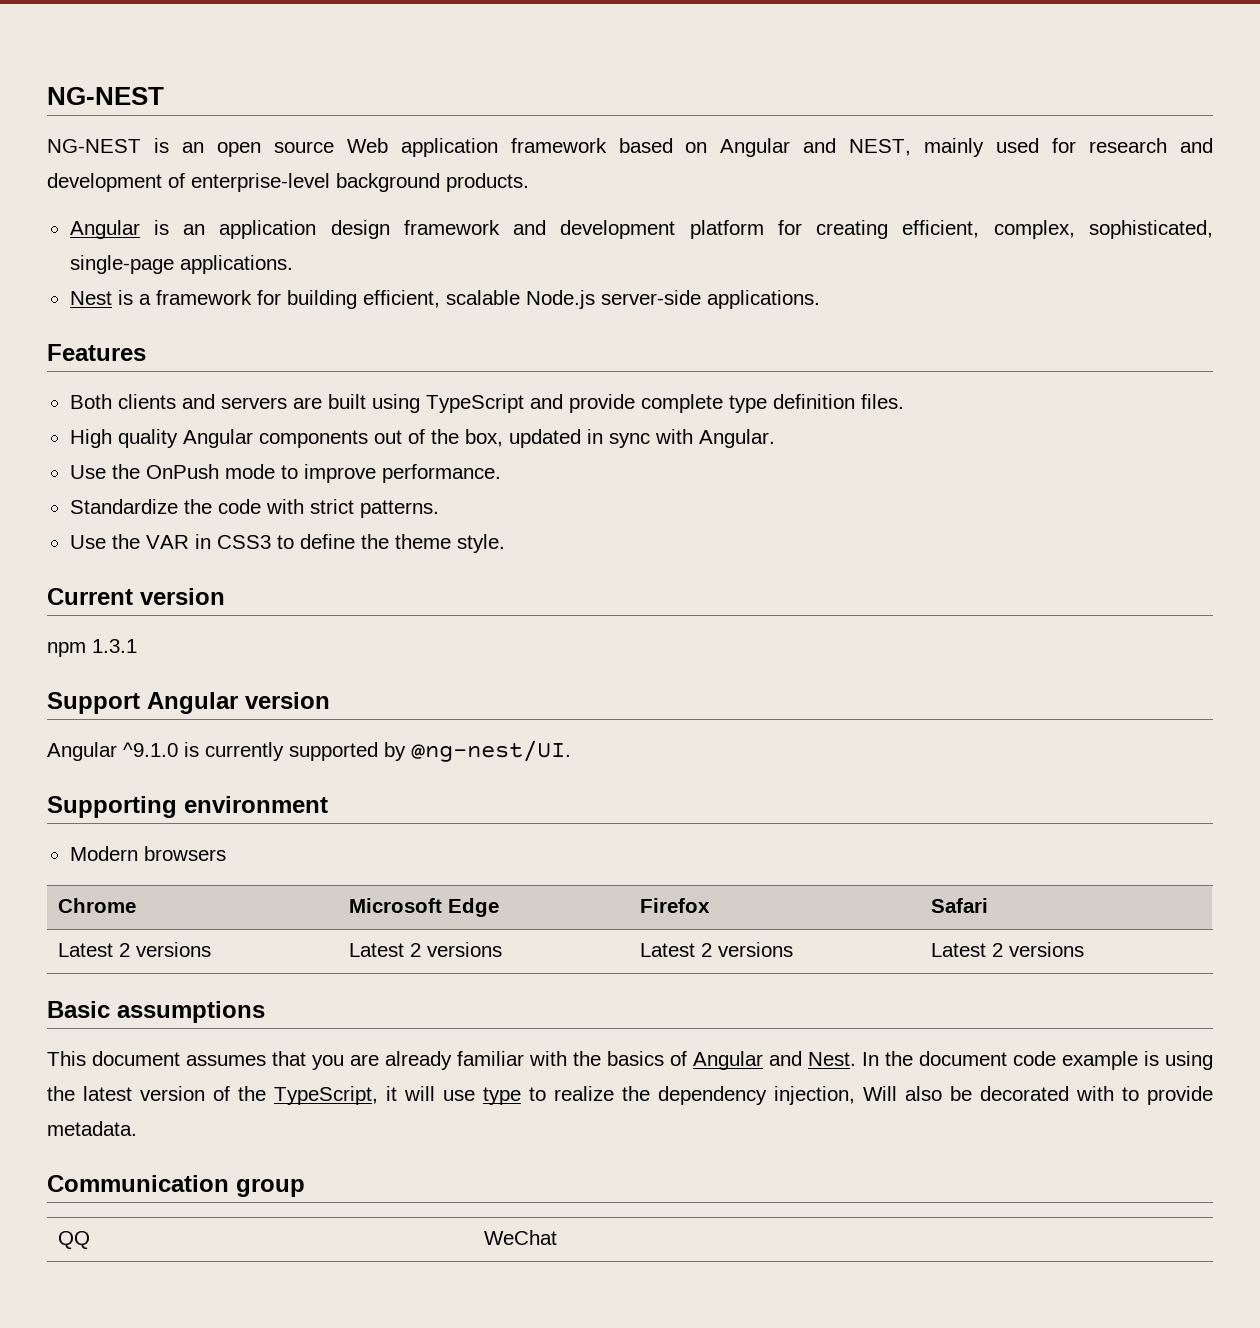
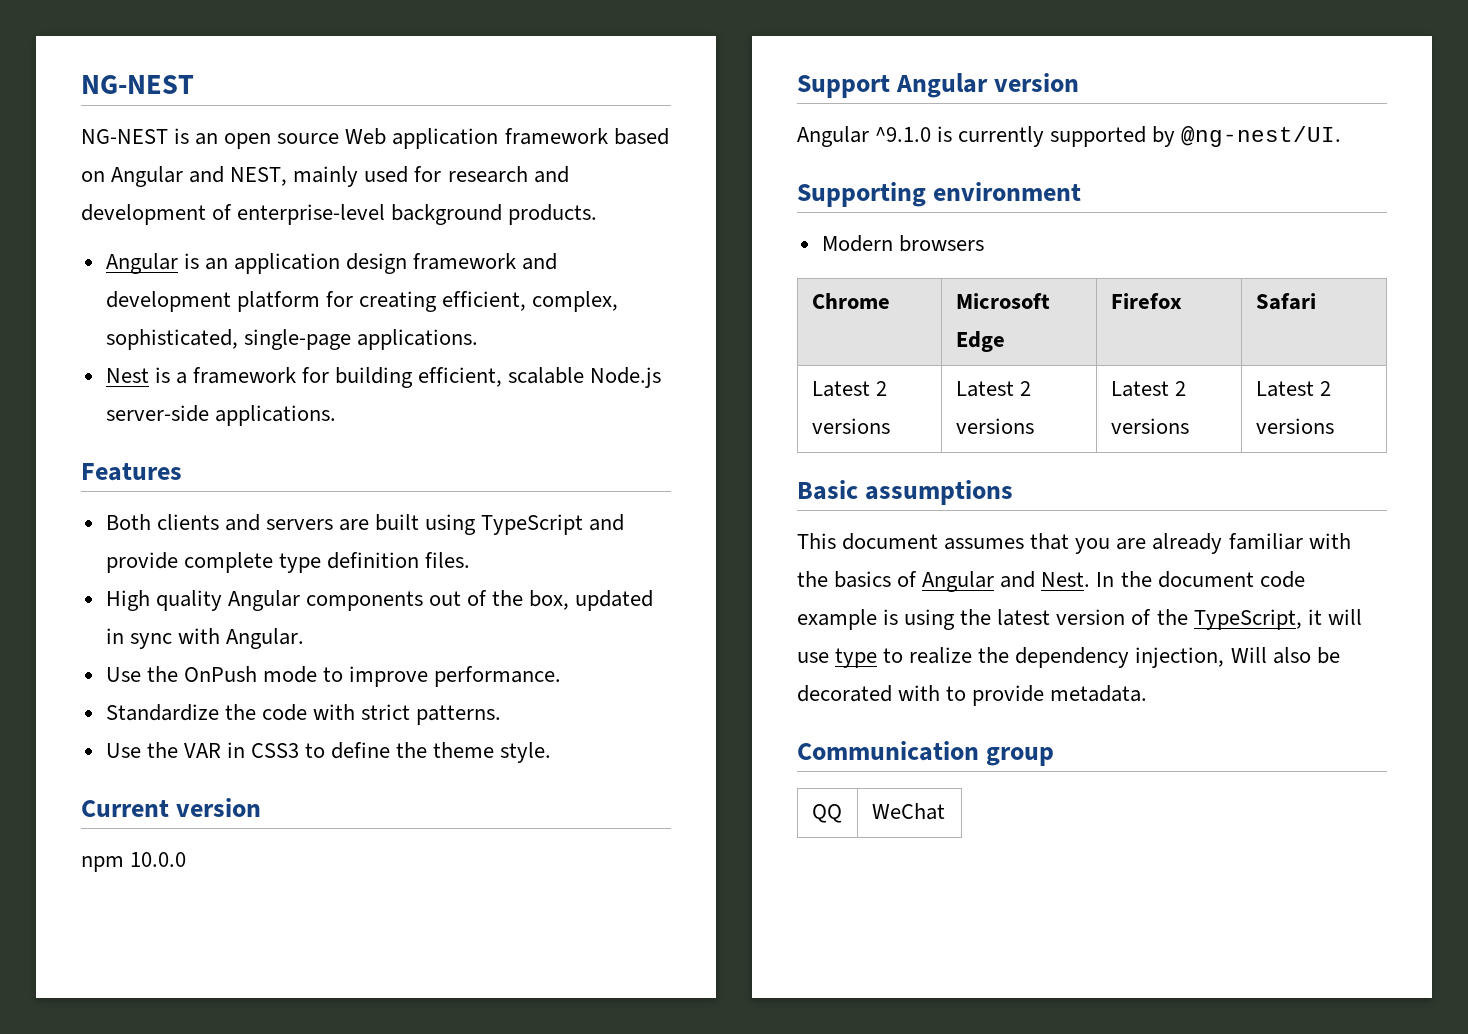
- npm 1.3.1
+ npm 10.0.0

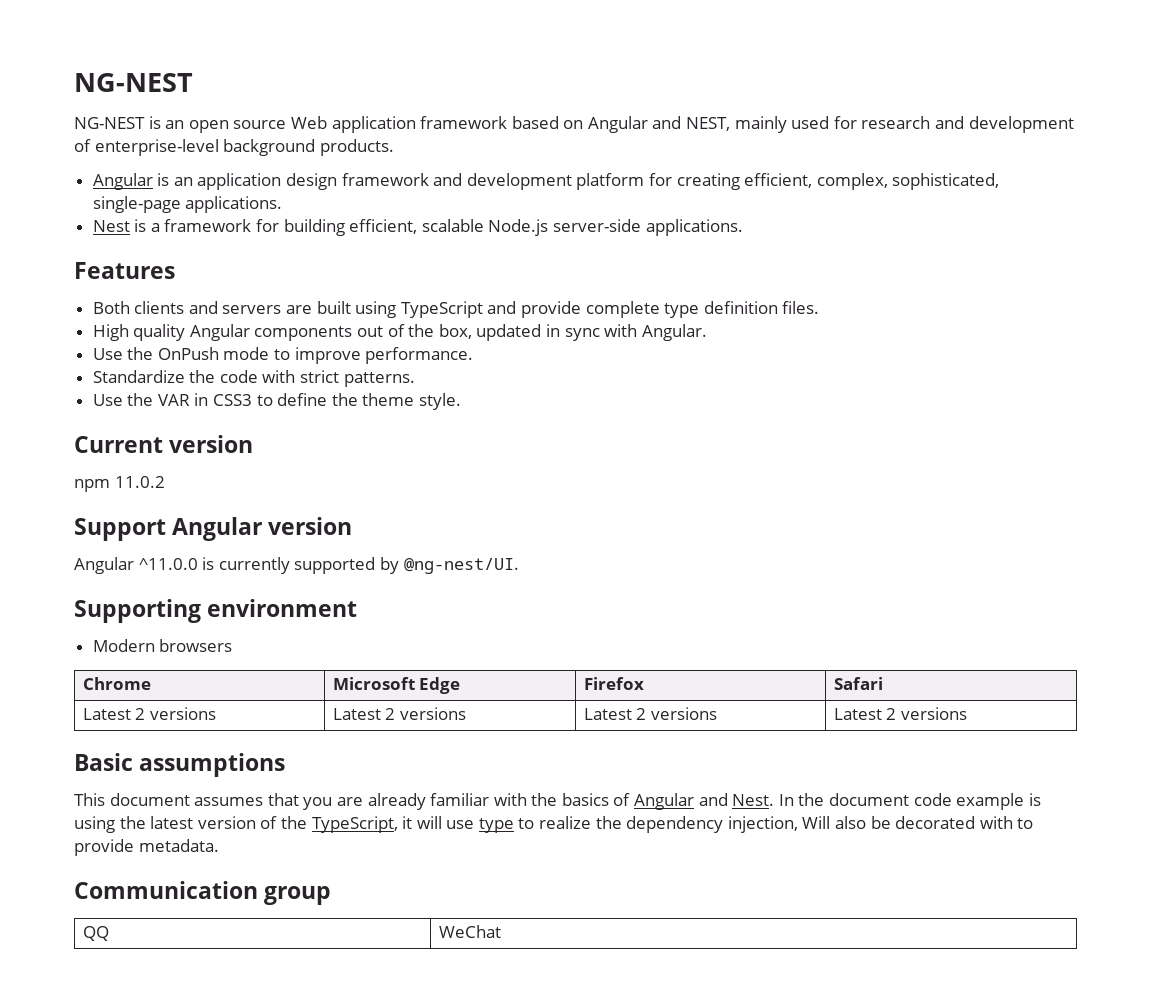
- npm 10.0.0
+ npm 11.0.2
- Angular ^9.1.0 is currently supported by @ng-nest/UI.
+ Angular ^11.0.0 is currently supported by @ng-nest/UI.

